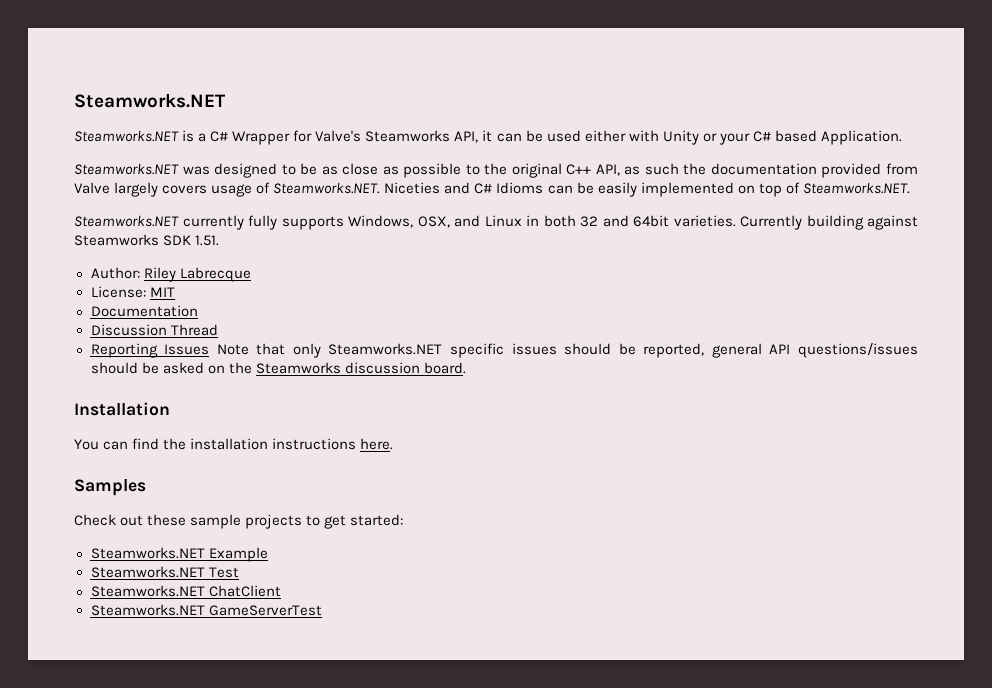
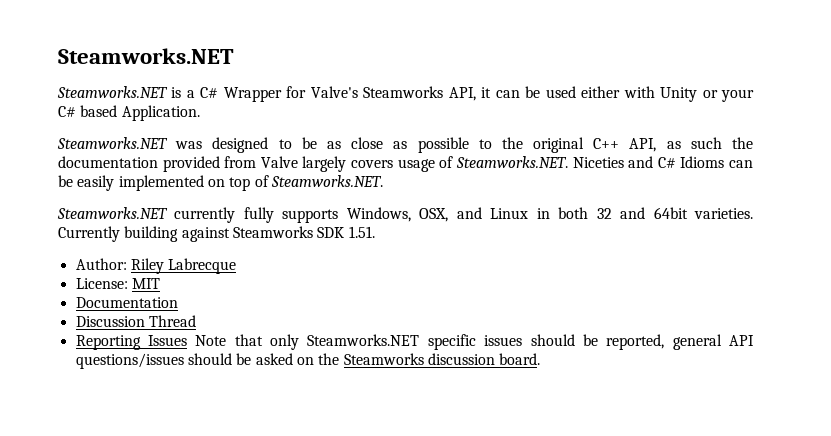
- Installation
- You can find the installation instructions here.
- Samples
- Check out these sample projects to get started:
- Steamworks.NET Example
- Steamworks.NET Test
- Steamworks.NET ChatClient
- Steamworks.NET GameServerTest

